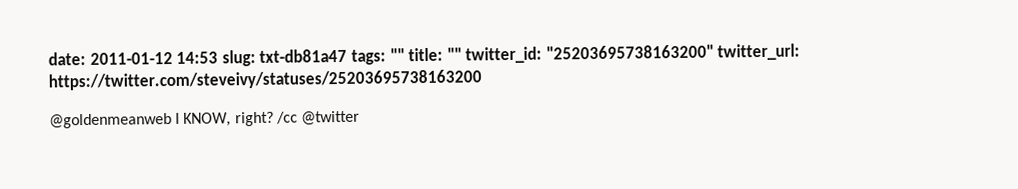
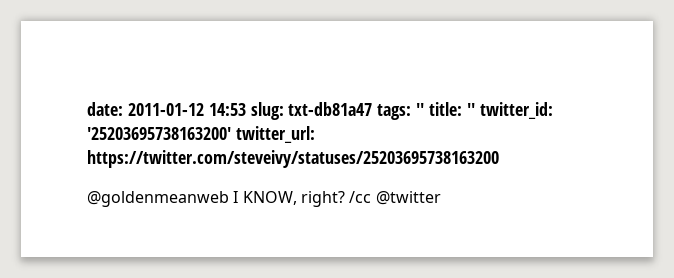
- date: 2011-01-12 14:53 slug: txt-db81a47 tags: "" title: "" twitter_id: "25203695738163200" twitter_url: https://twitter.com/steveivy/statuses/25203695738163200
+ date: 2011-01-12 14:53 slug: txt-db81a47 tags: '' title: '' twitter_id: '25203695738163200' twitter_url: https://twitter.com/steveivy/statuses/25203695738163200

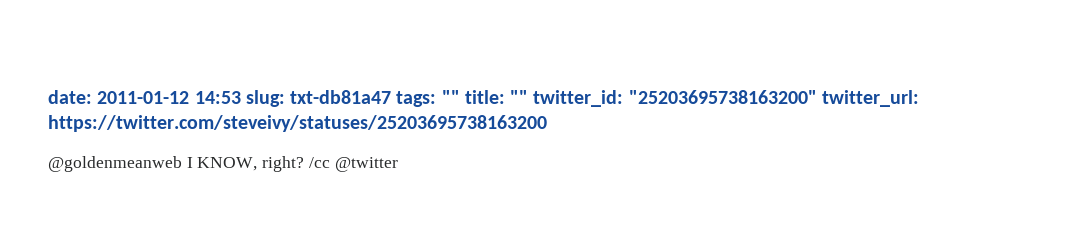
- date: 2011-01-12 14:53 slug: txt-db81a47 tags: '' title: '' twitter_id: '25203695738163200' twitter_url: https://twitter.com/steveivy/statuses/25203695738163200
+ date: 2011-01-12 14:53 slug: txt-db81a47 tags: "" title: "" twitter_id: "25203695738163200" twitter_url: https://twitter.com/steveivy/statuses/25203695738163200

